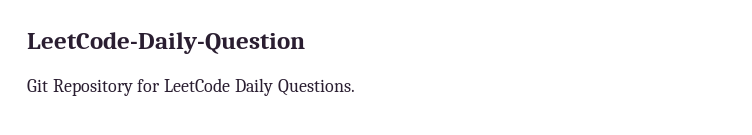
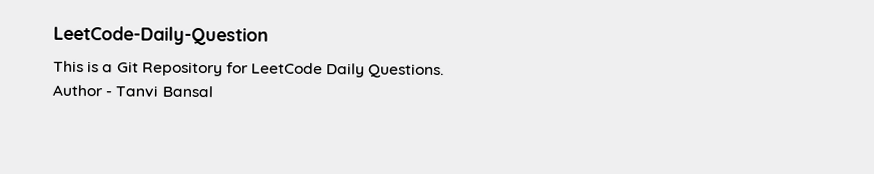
- Git Repository for LeetCode Daily Questions.
+ This is a Git Repository for LeetCode Daily Questions.
+ Author - Tanvi Bansal

